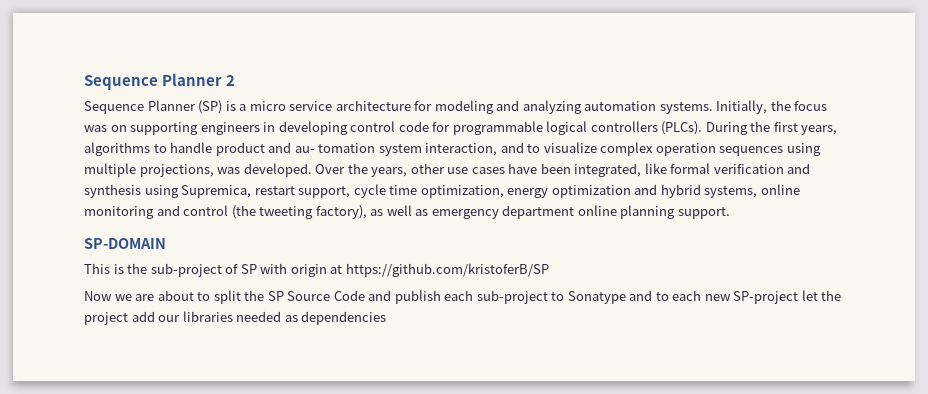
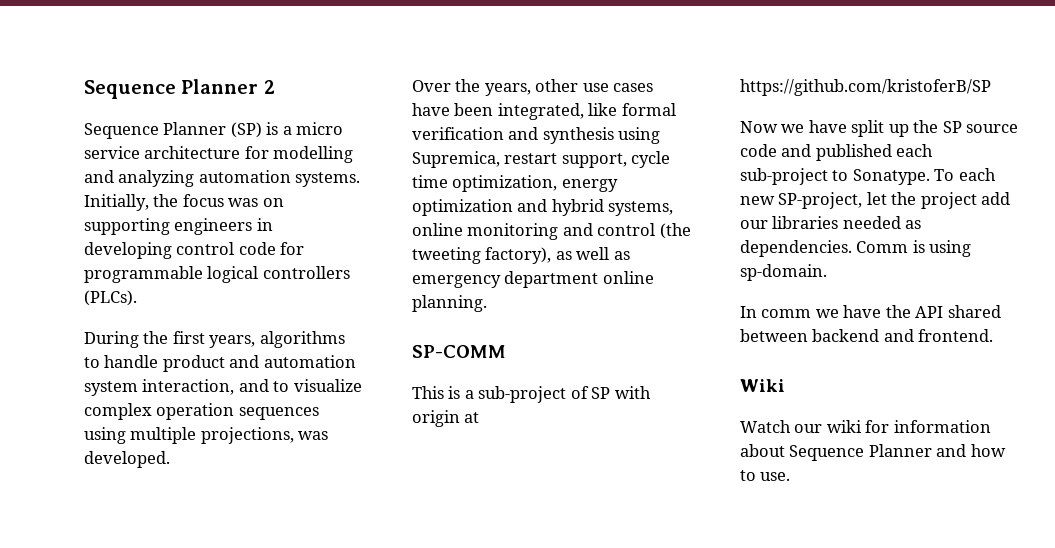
- Sequence Planner (SP) is a micro service architecture for modeling and analyzing automation systems.
+ Sequence Planner (SP) is a micro service architecture for modelling and analyzing automation systems.
- Initially, the focus was on supporting engineers in developing control code for programmable logical controllers (PLCs). During the first years, algorithms to handle product and au- tomation system interaction, and to visualize complex operation sequences using multiple projections, was developed. Over the years, other use cases have been integrated, like formal verification and synthesis using Supremica, restart support, cycle time optimization, energy optimization and hybrid systems, online monitoring and control (the tweeting factory), as well as emergency department online planning support.
- SP-DOMAIN
+ Initially, the focus was on supporting engineers in developing control code for programmable logical controllers (PLCs).
+ During the first years, algorithms to handle product and automation system interaction, and to visualize complex operation sequences using multiple projections, was developed.
+ Over the years, other use cases have been integrated, like formal verification and synthesis using Supremica, restart support, cycle time optimization, energy optimization and hybrid systems, online monitoring and control (the tweeting factory), as well as emergency department online planning.
+ SP-COMM
- This is the sub-project of SP with origin at https://github.com/kristoferB/SP
+ This is a sub-project of SP with origin at https://github.com/kristoferB/SP
- Now we are about to split the SP Source Code and publish each sub-project to Sonatype and to each new SP-project let the project add our libraries needed as dependencies
+ Now we have split up the SP source code and published each sub-project to Sonatype. To each new SP-project, let the project add our libraries needed as dependencies. Comm is using sp-domain.
+ In comm we have the API shared between backend and frontend.
+ Wiki
+ Watch our wiki for information about Sequence Planner and how to use.

